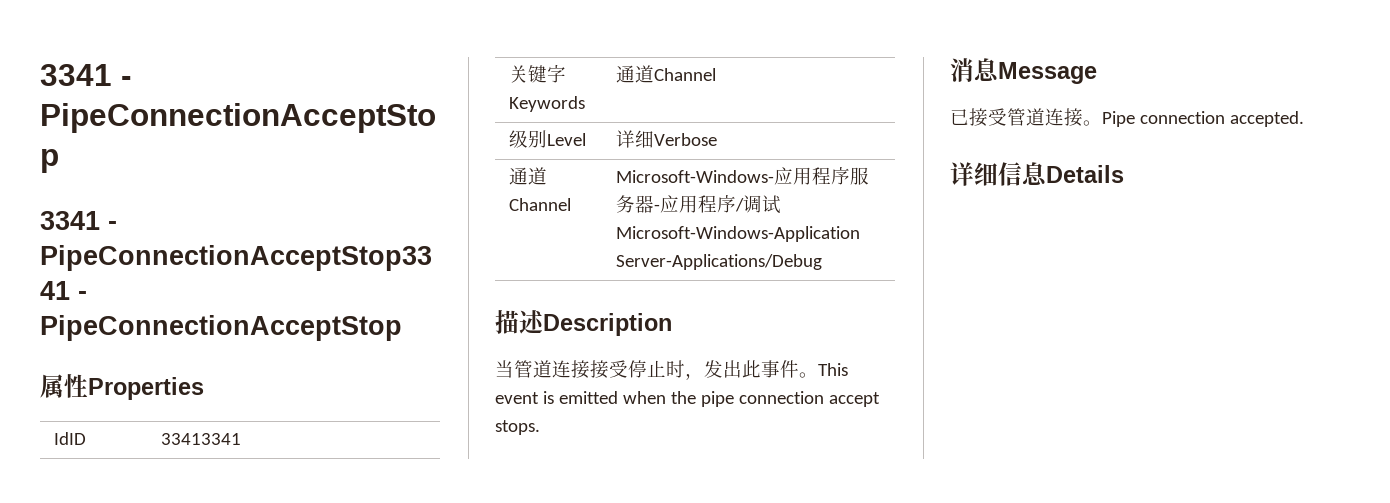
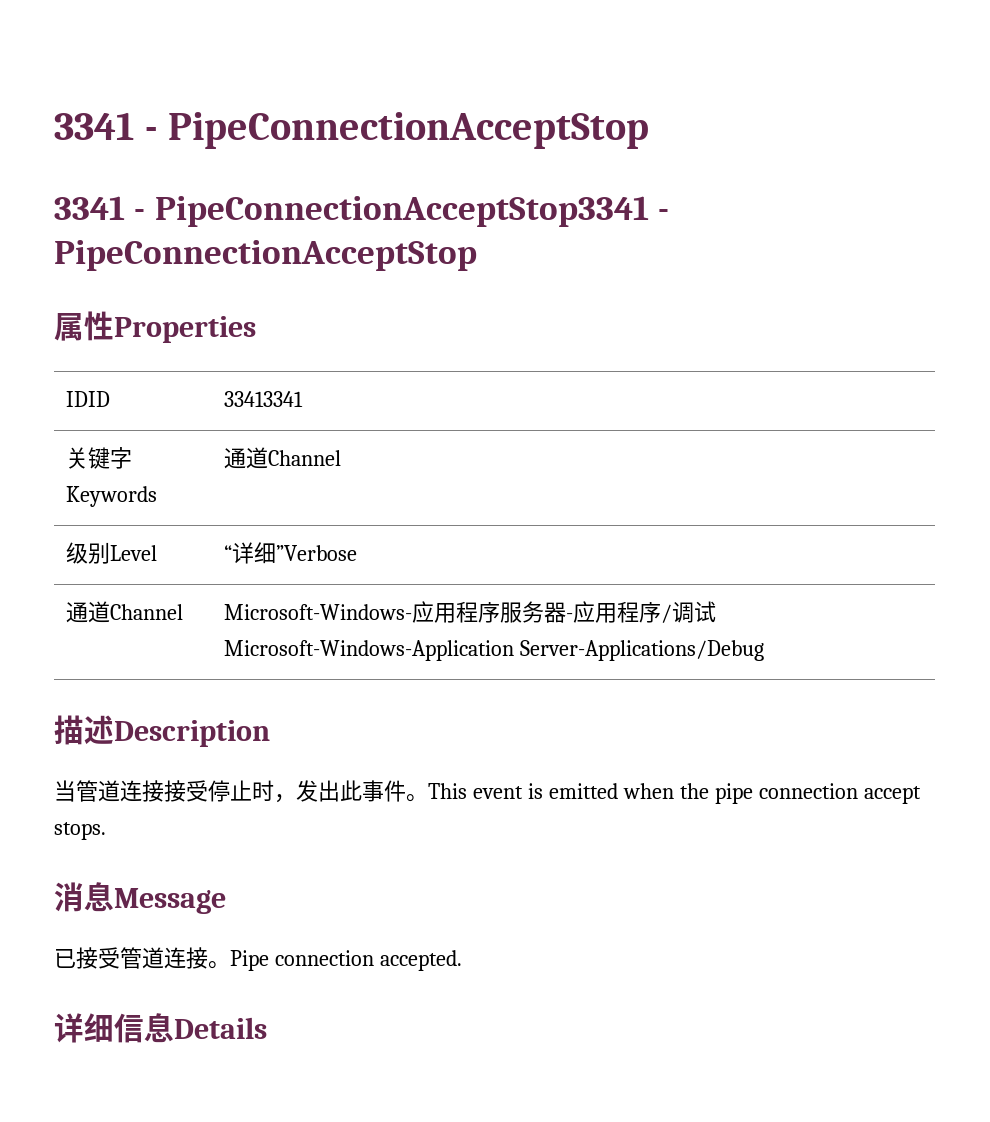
- IdID | 33413341
+ IDID | 33413341
- 级别Level | 详细Verbose
+ 级别Level | “详细”Verbose

